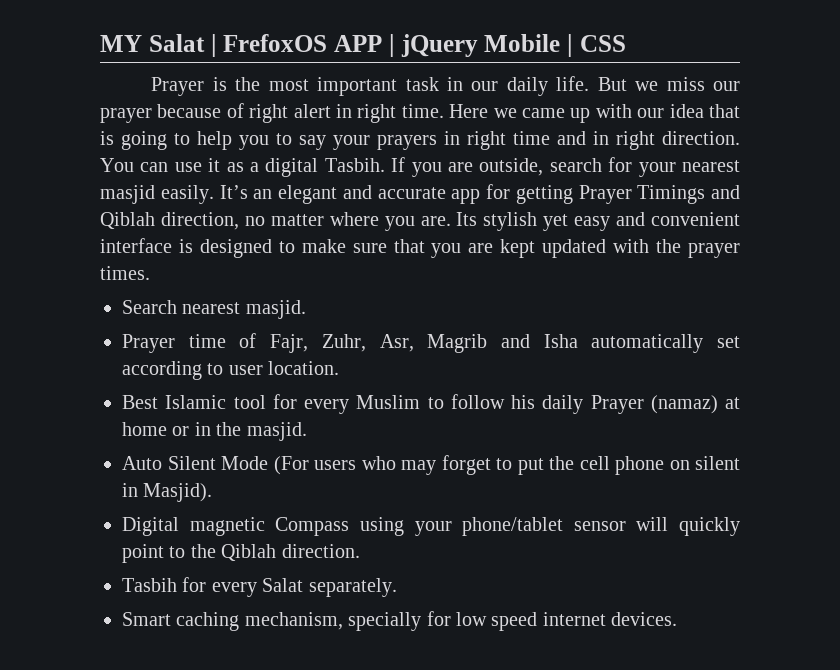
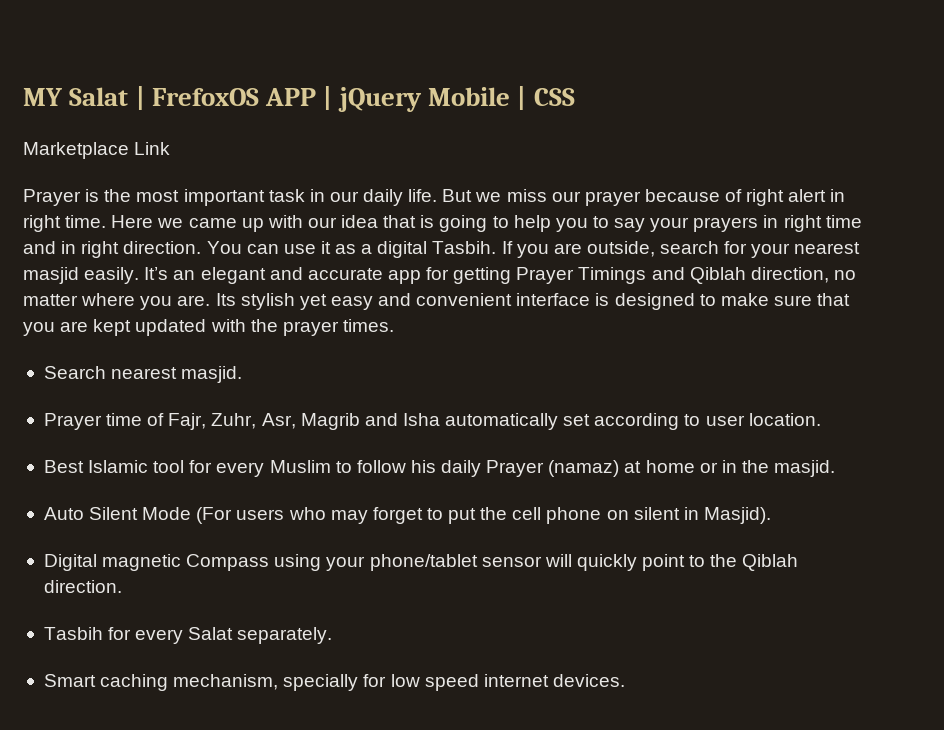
+ Marketplace Link

